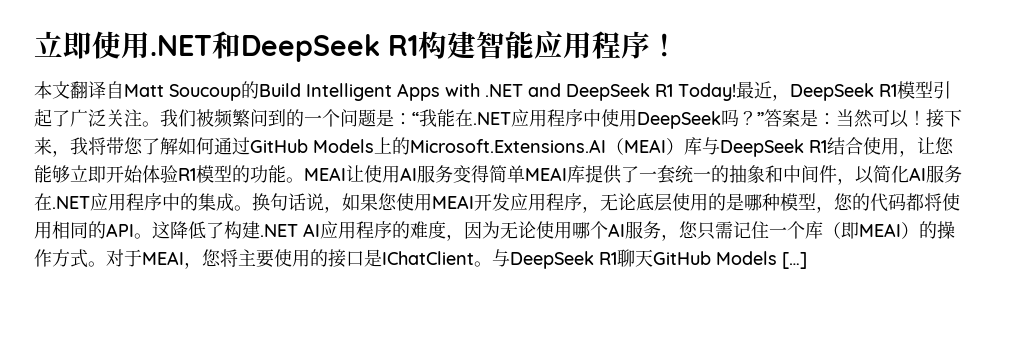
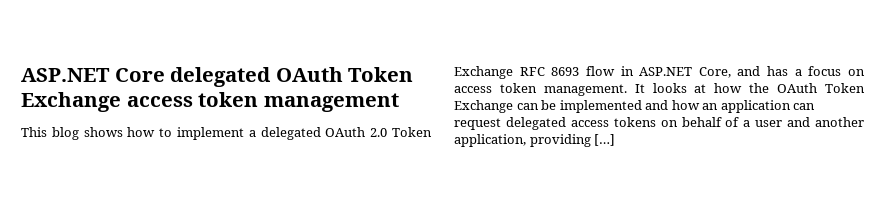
- 立即使用.NET和DeepSeek R1构建智能应用程序！
- 本文翻译自Matt Soucoup的Build Intelligent Apps with .NET and DeepSeek R1 Today!最近，DeepSeek R1模型引起了广泛关注。我们被频繁问到的一个问题是：“我能在.NET应用程序中使用DeepSeek吗？”答案是：当然可以！接下来，我将带您了解如何通过GitHub Models上的Microsoft.Extensions.AI（MEAI）库与DeepSeek R1结合使用，让您能够立即开始体验R1模型的功能。MEAI让使用AI服务变得简单MEAI库提供了一套统一的抽象和中间件，以简化AI服务在.NET应用程序中的集成。换句话说，如果您使用MEAI开发应用程序，无论底层使用的是哪种模型，您的代码都将使用相同的API。这降低了构建.NET AI应用程序的难度，因为无论使用哪个AI服务，您只需记住一个库（即MEAI）的操作方式。对于MEAI，您将主要使用的接口是IChatClient。与DeepSeek R1聊天GitHub Models […]
+ ASP.NET Core delegated OAuth Token Exchange access token management
+ This blog shows how to implement a delegated OAuth 2.0 Token Exchange RFC 8693 flow in ASP.NET Core, and has a focus on access token management. It looks at how the OAuth Token Exchange can be implemented and how an application can request delegated access tokens on behalf of a user and another application, providing […]

